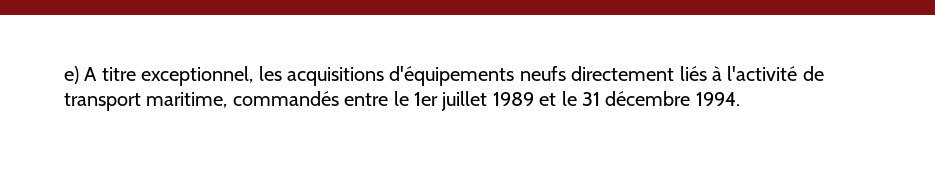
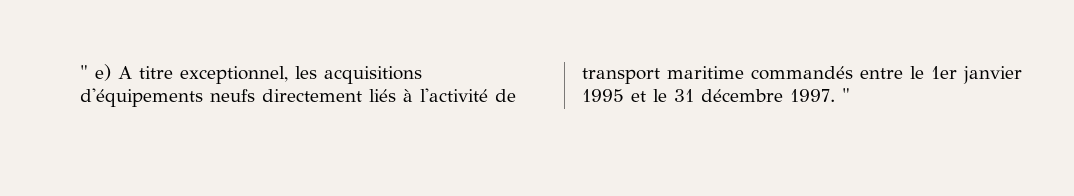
- e) A titre exceptionnel, les acquisitions d'équipements neufs directement liés à l'activité de transport maritime, commandés entre le 1er juillet 1989 et le 31 décembre 1994.
+ " e) A titre exceptionnel, les acquisitions d'équipements neufs directement liés à l'activité de transport maritime commandés entre le 1er janvier 1995 et le 31 décembre 1997. "

